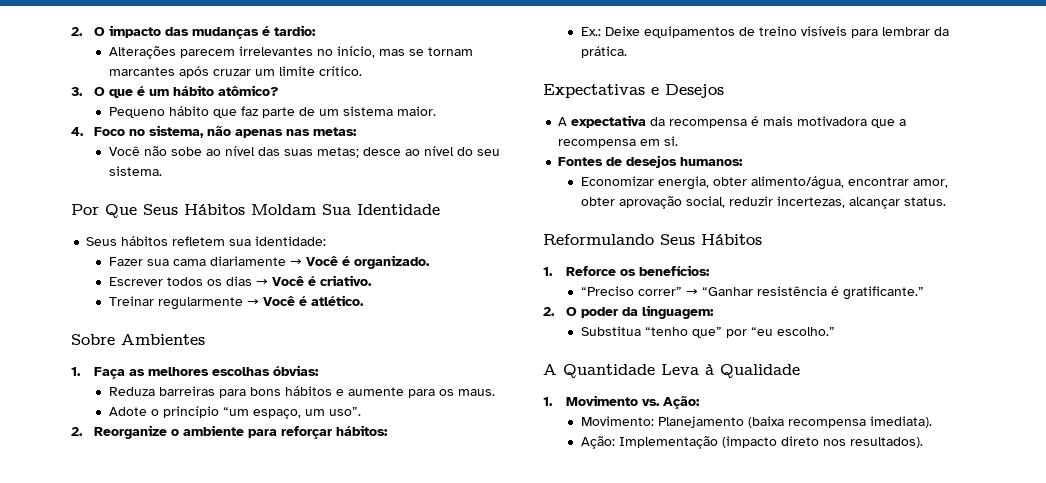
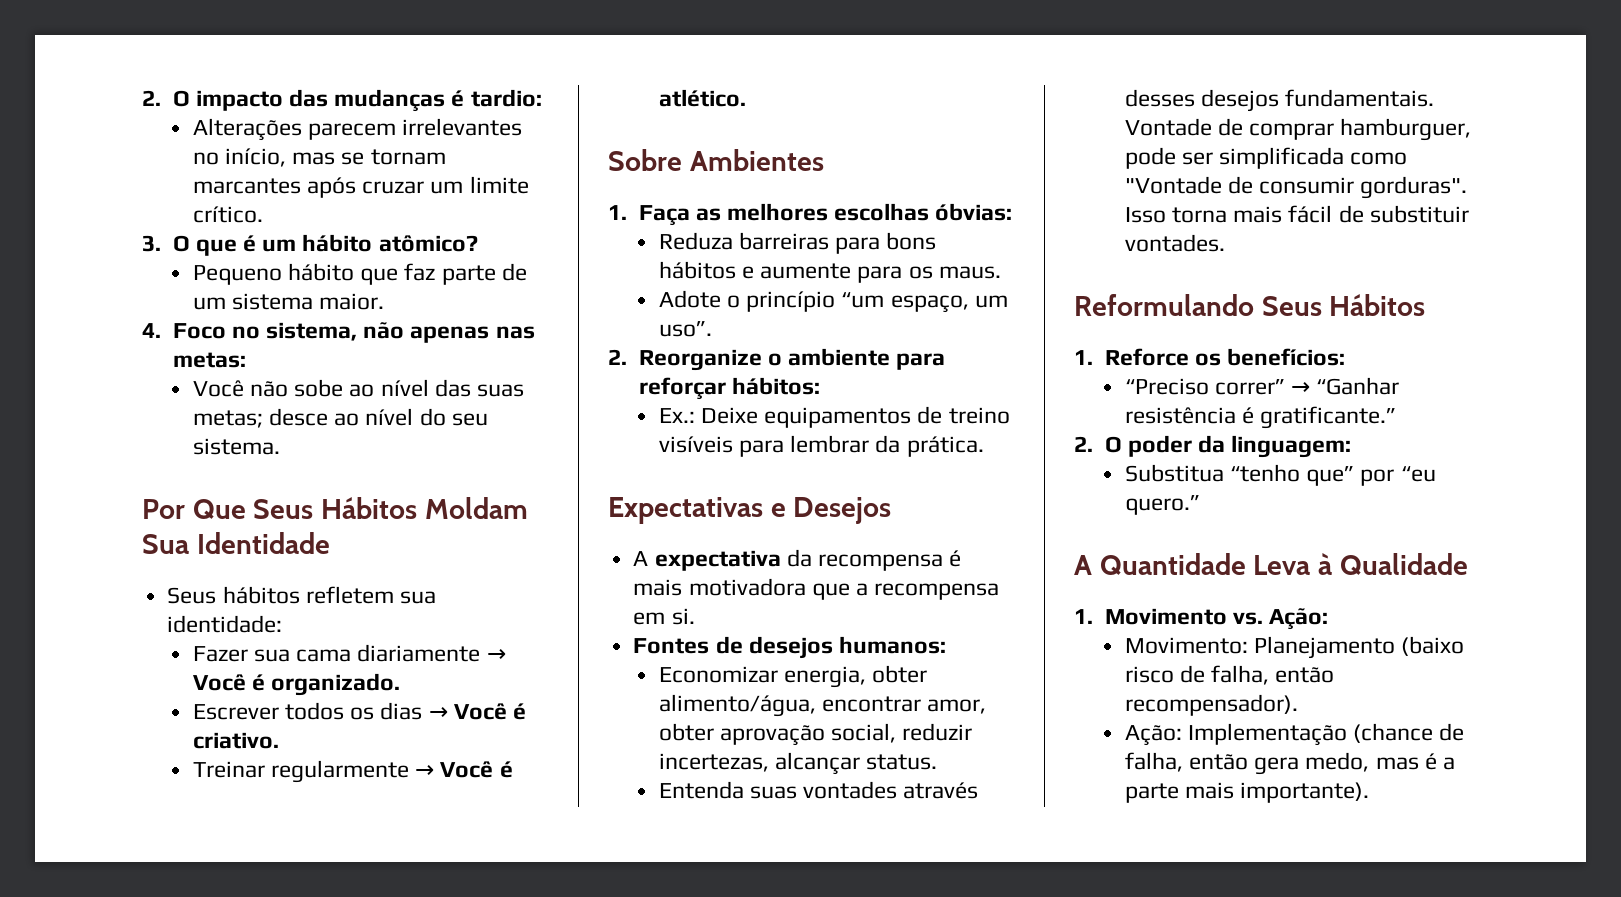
+ Entenda suas vontades através desses desejos fundamentais. Vontade de comprar hamburguer, pode ser simplificada como "Vontade de consumir gorduras". Isso torna mais fácil de substituir vontades.
- Substitua “tenho que” por “eu escolho.”
+ Substitua “tenho que” por “eu quero.”
- Movimento: Planejamento (baixa recompensa imediata).
- Ação: Implementação (impacto direto nos resultados).
+ Movimento: Planejamento (baixo risco de falha, então recompensador).
+ Ação: Implementação (chance de falha, então gera medo, mas é a parte mais importante).

